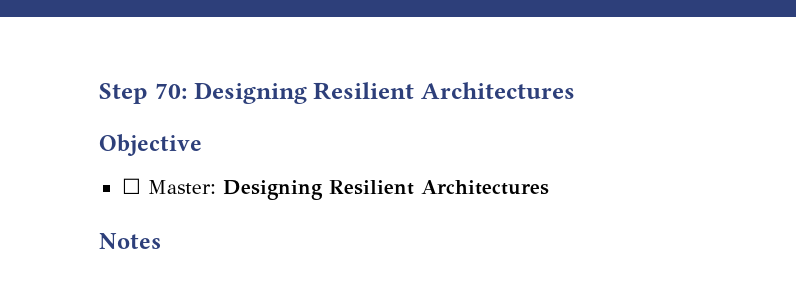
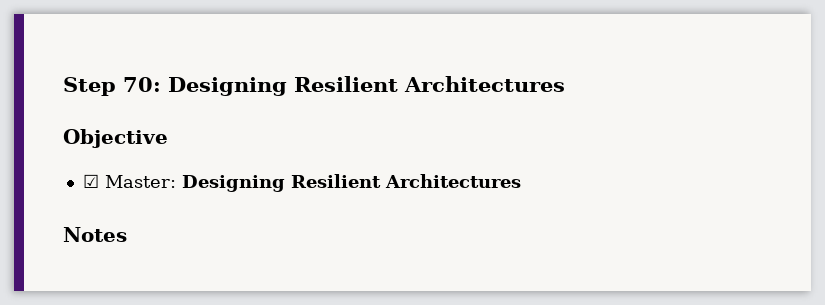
- ☐ Master: Designing Resilient Architectures
+ ☑ Master: Designing Resilient Architectures

